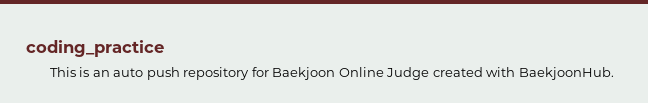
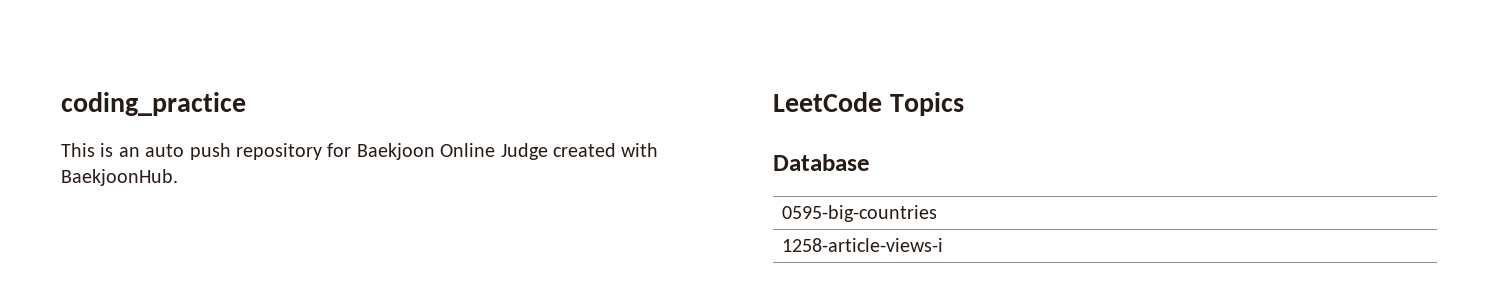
+ LeetCode Topics
+ Database
+ 0595-big-countries
+ 1258-article-views-i

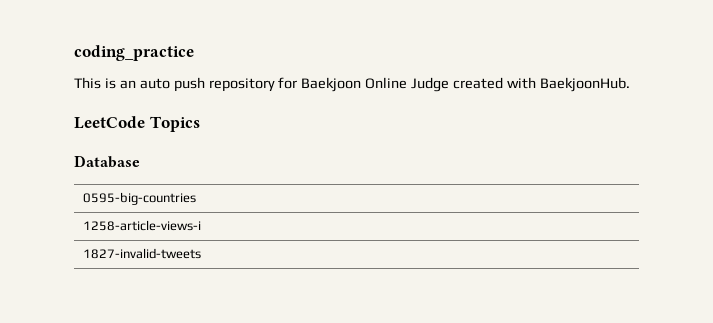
+ 1827-invalid-tweets

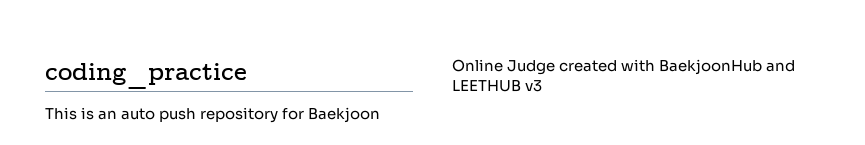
- This is an auto push repository for Baekjoon Online Judge created with BaekjoonHub.
- LeetCode Topics
- Database
- 0595-big-countries
- 1258-article-views-i
- 1827-invalid-tweets
+ This is an auto push repository for Baekjoon Online Judge created with BaekjoonHub and LEETHUB v3

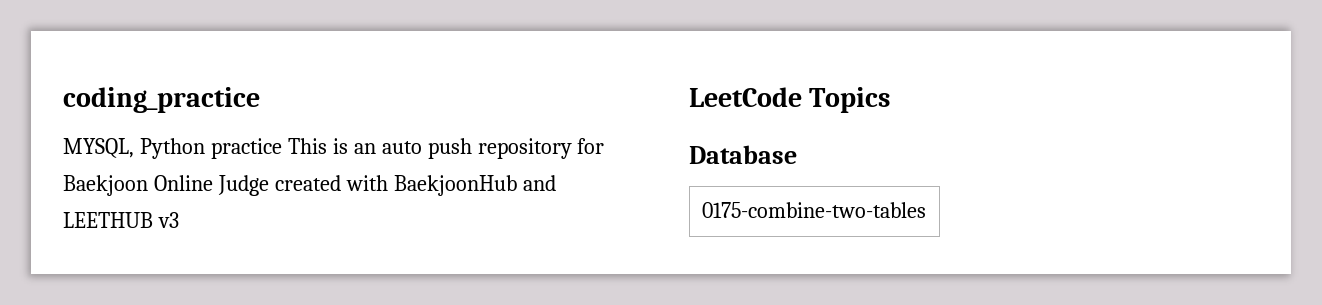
- This is an auto push repository for Baekjoon Online Judge created with BaekjoonHub and LEETHUB v3
+ MYSQL, Python practice This is an auto push repository for Baekjoon Online Judge created with BaekjoonHub and LEETHUB v3
+ LeetCode Topics
+ Database
+ 0175-combine-two-tables

